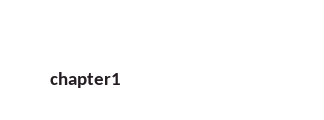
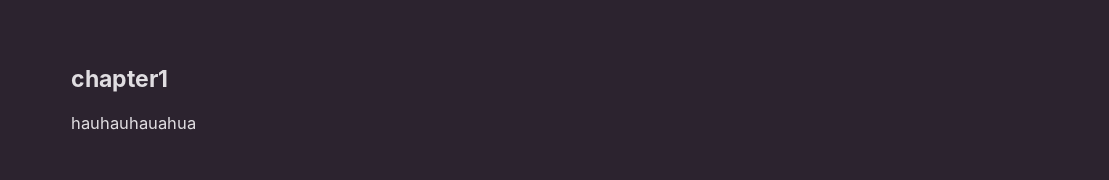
+ hauhauhauahua

